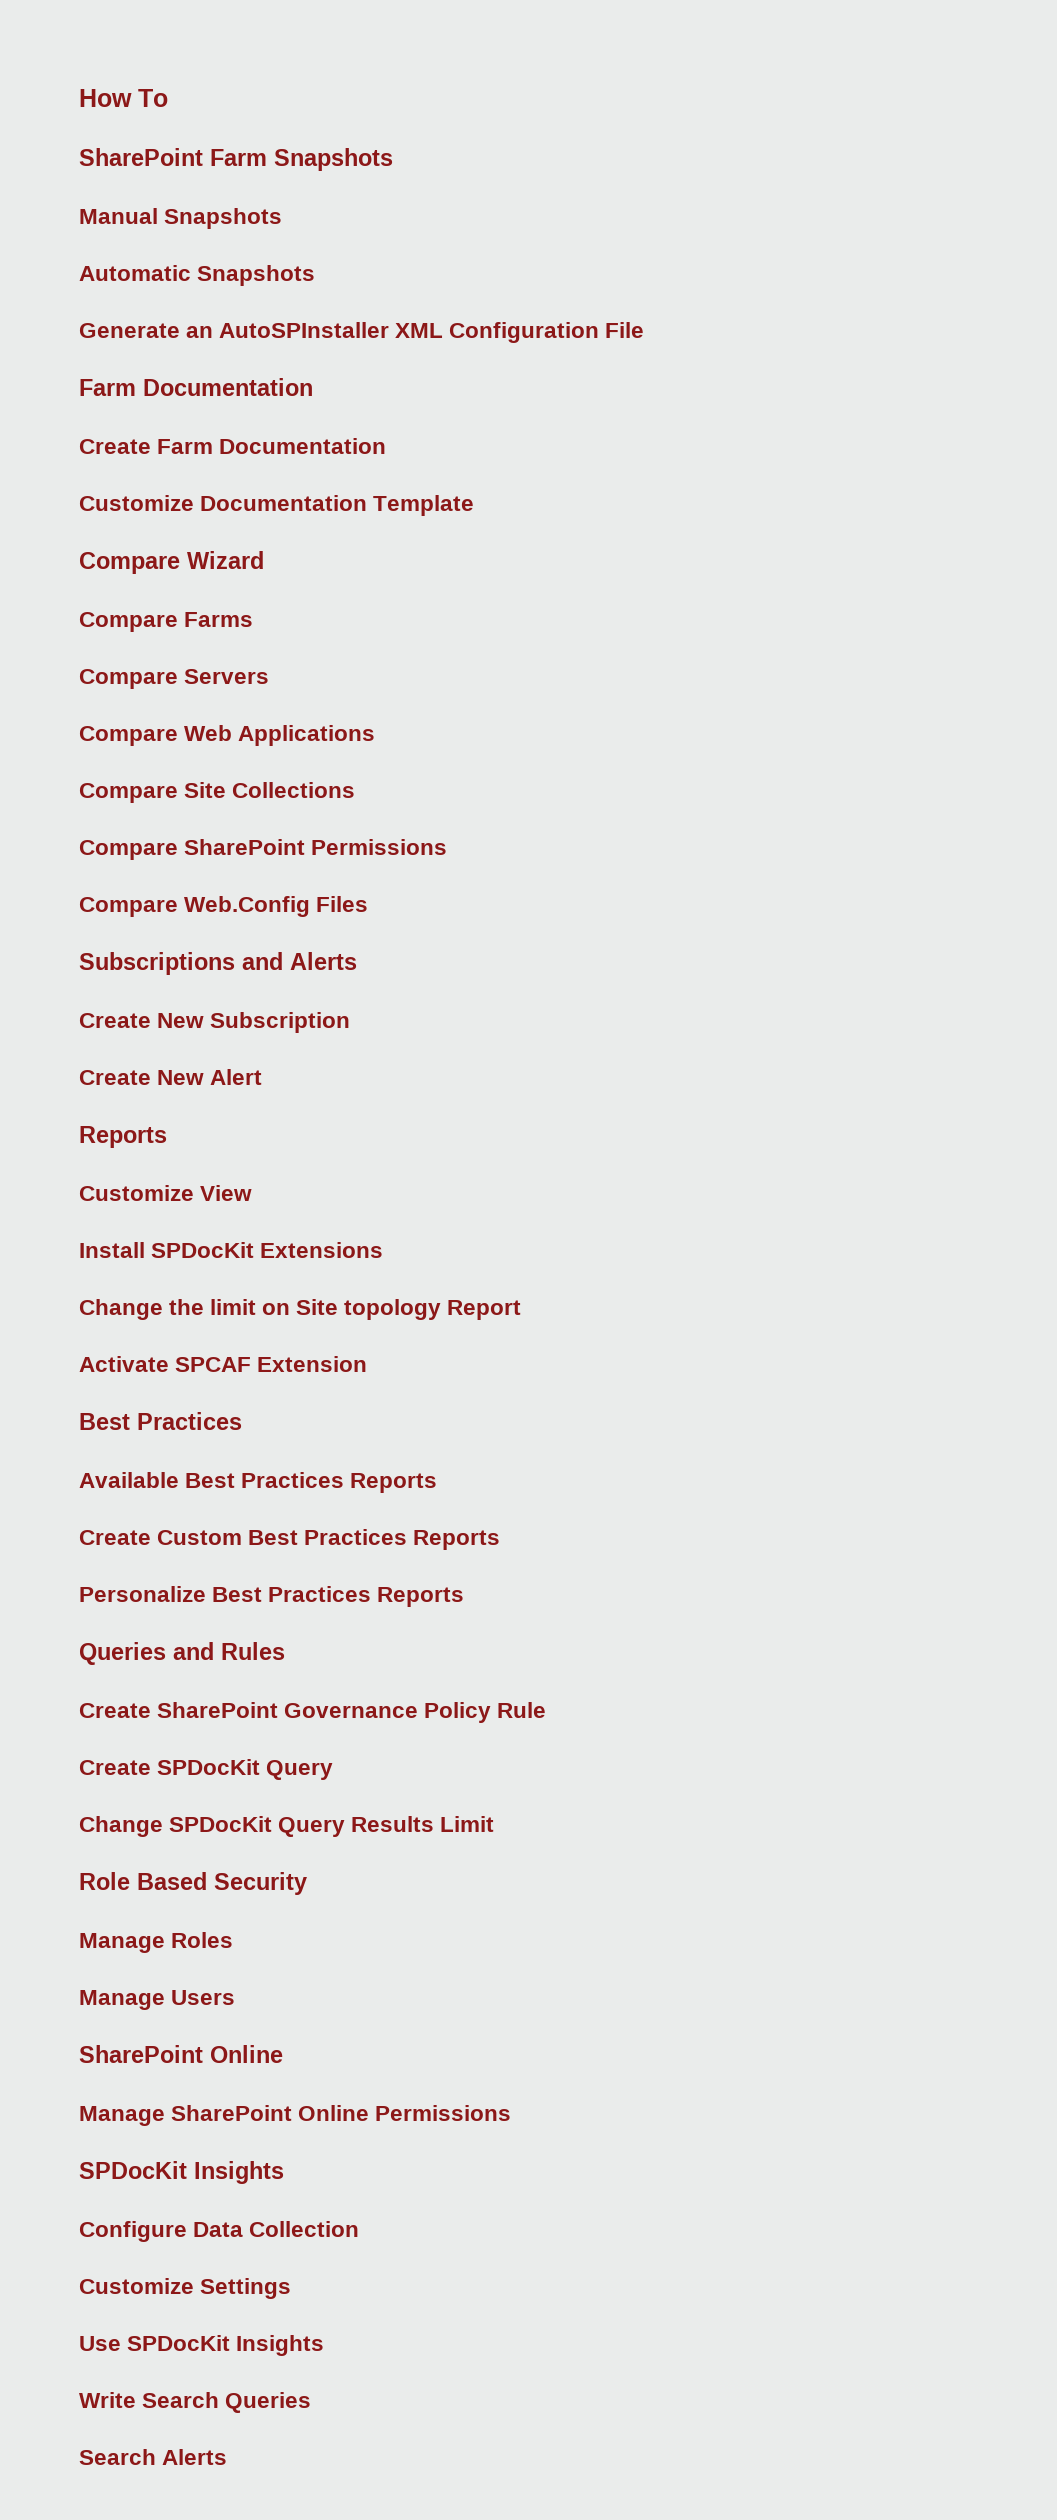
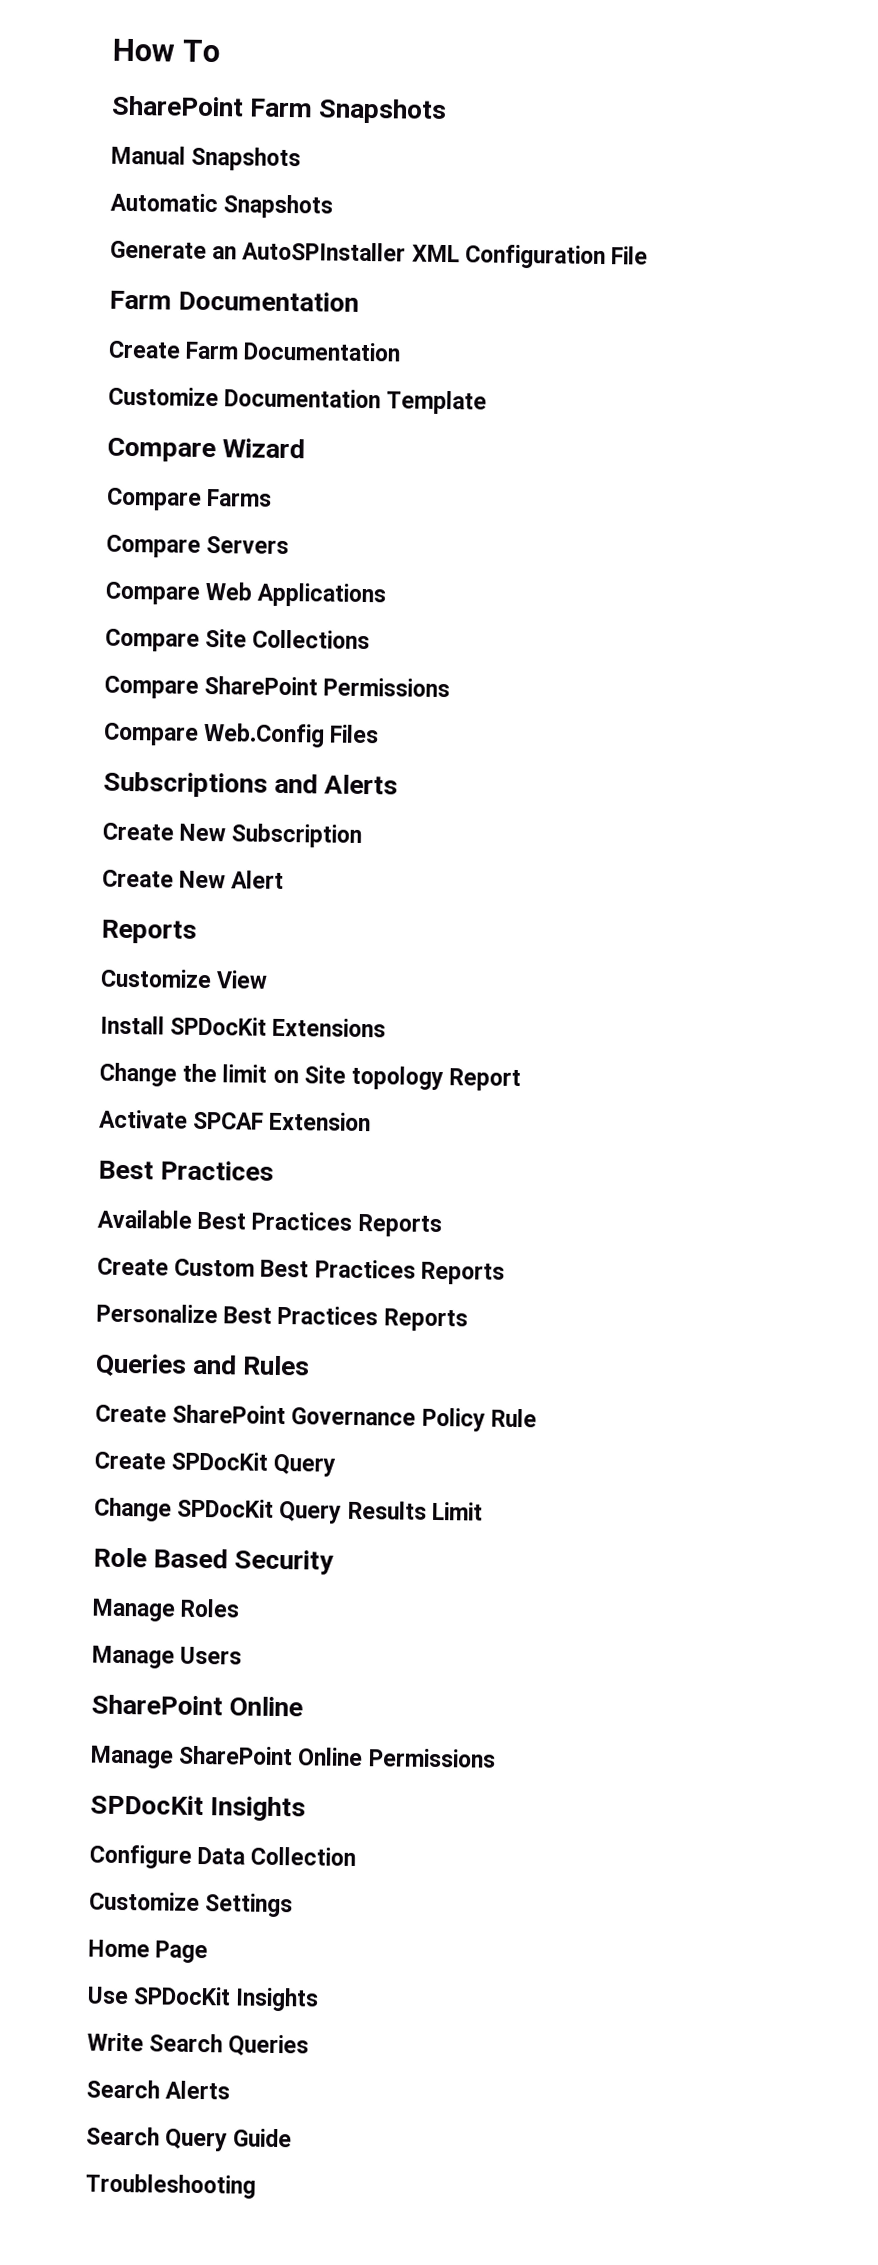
+ Home Page
+ Search Query Guide
+ Troubleshooting

